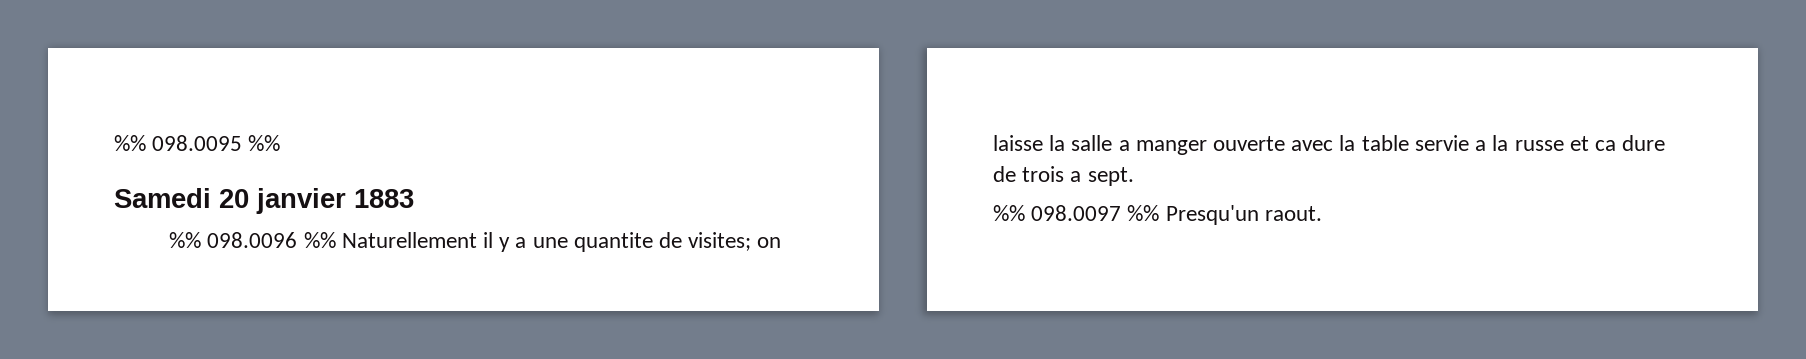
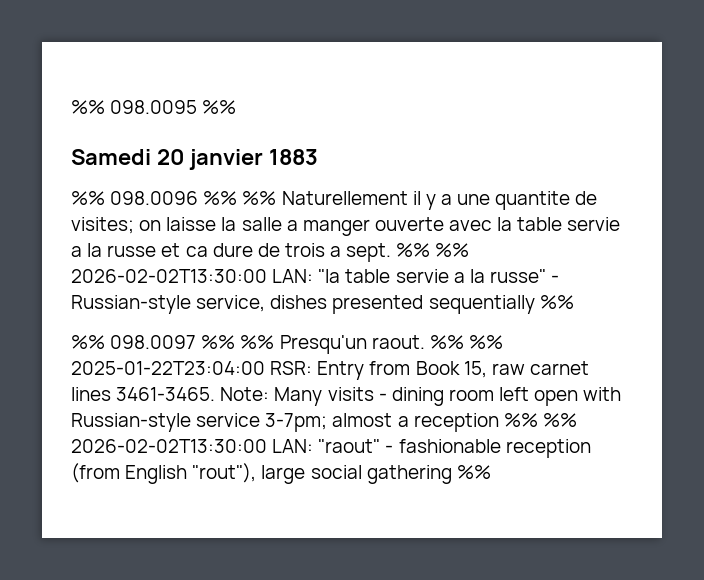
- %% 098.0096 %% Naturellement il y a une quantite de visites; on laisse la salle a manger ouverte avec la table servie a la russe et ca dure de trois a sept.
+ %% 098.0096 %% %% Naturellement il y a une quantite de visites; on laisse la salle a manger ouverte avec la table servie a la russe et ca dure de trois a sept. %% %% 2026-02-02T13:30:00 LAN: "la table servie a la russe" - Russian-style service, dishes presented sequentially %%
- %% 098.0097 %% Presqu'un raout.
+ %% 098.0097 %% %% Presqu'un raout.
+ %% %% 2025-01-22T23:04:00 RSR: Entry from Book 15, raw carnet lines 3461-3465. Note: Many visits - dining room left open with Russian-style service 3-7pm; almost a reception %% %% 2026-02-02T13:30:00 LAN: "raout" - fashionable reception (from English "rout"), large social gathering %%

